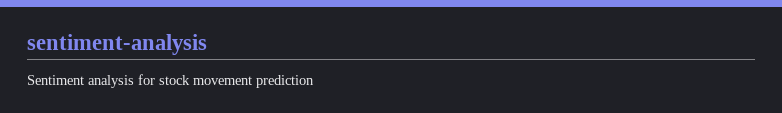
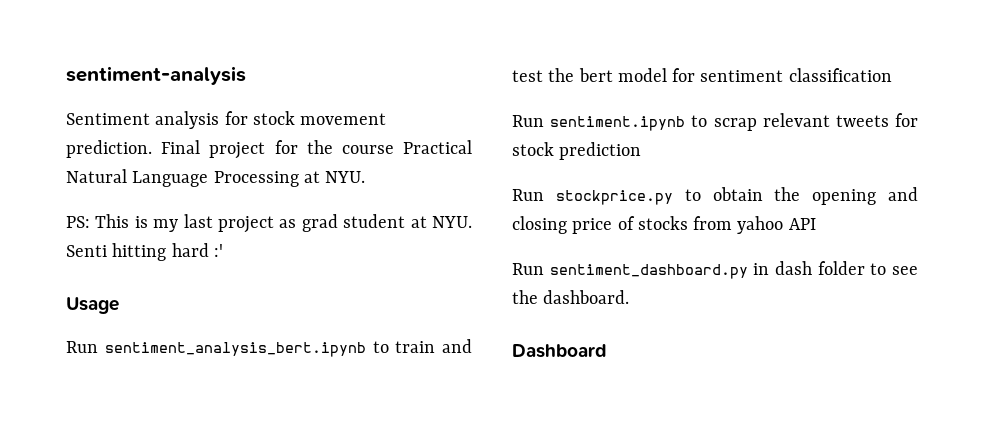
- Sentiment analysis for stock movement prediction
+ Sentiment analysis for stock movement prediction. Final project for the course Practical Natural Language Processing at NYU.
+ PS: This is my last project as grad student at NYU. Senti hitting hard :'
+ Usage
+ Run sentiment_analysis_bert.ipynb to train and test the bert model for sentiment classification
+ Run sentiment.ipynb to scrap relevant tweets for stock prediction
+ Run stockprice.py to obtain the opening and closing price of stocks from yahoo API
+ Run sentiment_dashboard.py in dash folder to see the dashboard.
+ Dashboard

